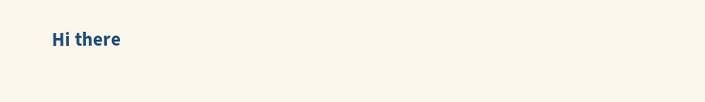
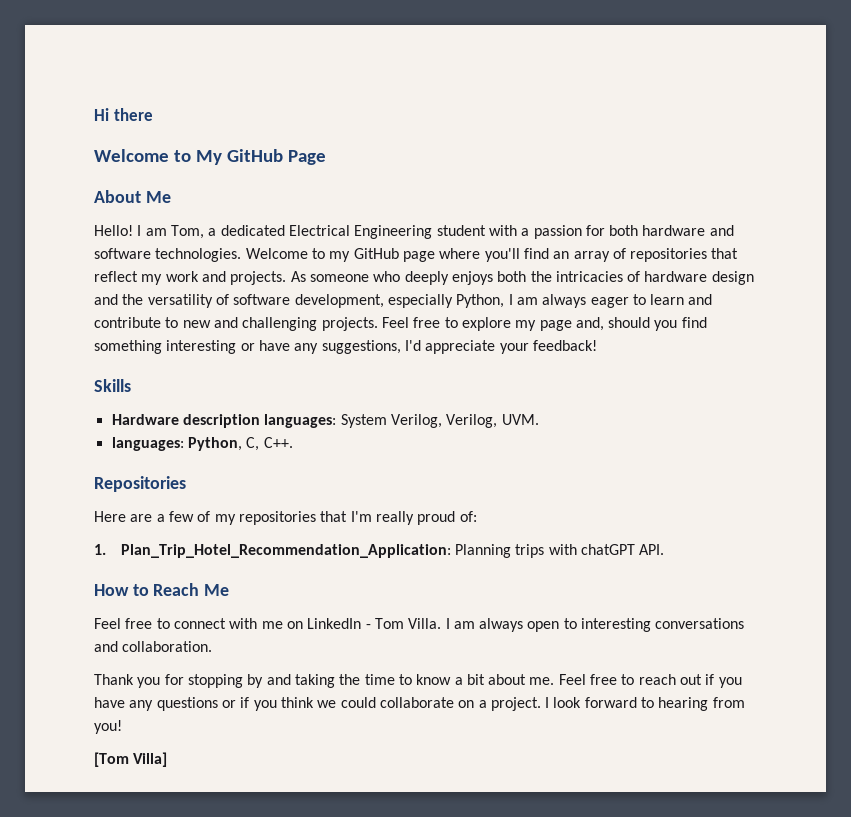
+ Welcome to My GitHub Page
+ About Me
+ Hello! I am Tom, a dedicated Electrical Engineering student with a passion for both hardware and software technologies. Welcome to my GitHub page where you'll find an array of repositories that reflect my work and projects. As someone who deeply enjoys both the intricacies of hardware design and the versatility of software development, especially Python, I am always eager to learn and contribute to new and challenging projects. Feel free to explore my page and, should you find something interesting or have any suggestions, I'd appreciate your feedback!
+ Skills
+ Hardware description languages: System Verilog, Verilog, UVM.
+ languages: Python, C, C++.
+ Repositories
+ Here are a few of my repositories that I'm really proud of:
+ 1. Plan_Trip_Hotel_Recommendation_Application: Planning trips with chatGPT API.
+ How to Reach Me
+ Feel free to connect with me on LinkedIn - Tom Villa. I am always open to interesting conversations and collaboration.
+ Thank you for stopping by and taking the time to know a bit about me. Feel free to reach out if you have any questions or if you think we could collaborate on a project. I look forward to hearing from you!
+ [Tom Villa]

